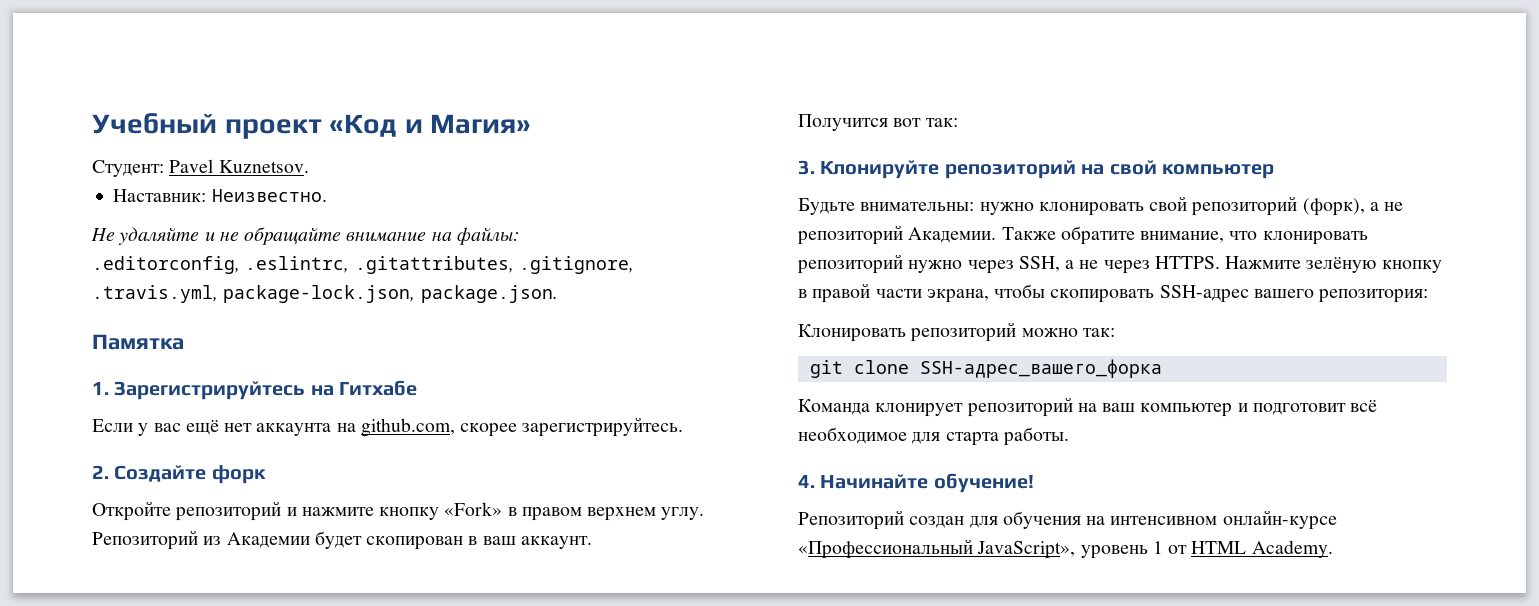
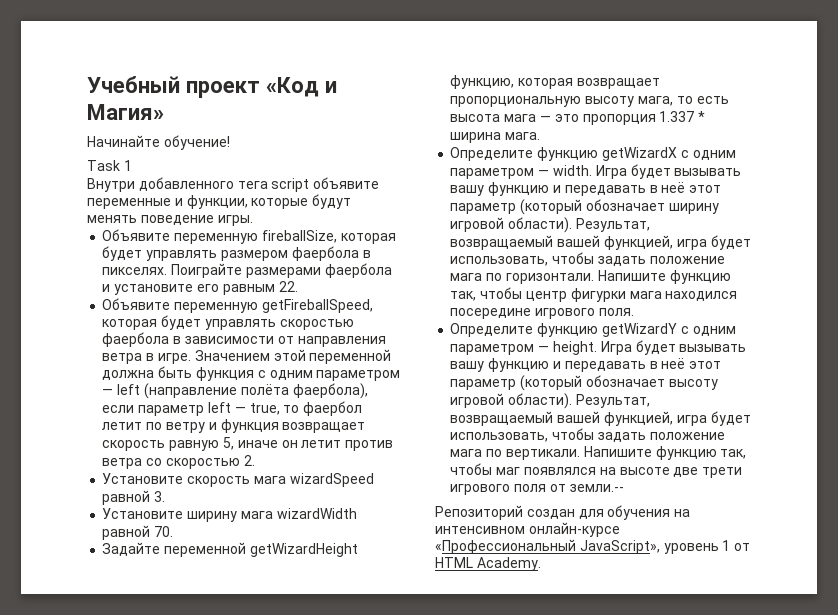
- Студент: Pavel Kuznetsov.
- Наставник: Неизвестно.
- Не удаляйте и не обращайте внимание на файлы:
- .editorconfig, .eslintrc, .gitattributes, .gitignore, .travis.yml, package-lock.json, package.json.
- Памятка
- 1. Зарегистрируйтесь на Гитхабе
- Если у вас ещё нет аккаунта на github.com, скорее зарегистрируйтесь.
- 2. Создайте форк
- Откройте репозиторий и нажмите кнопку «Fork» в правом верхнем углу. Репозиторий из Академии будет скопирован в ваш аккаунт.
- Получится вот так:
- 3. Клонируйте репозиторий на свой компьютер
- Будьте внимательны: нужно клонировать свой репозиторий (форк), а не репозиторий Академии. Также обратите внимание, что клонировать репозиторий нужно через SSH, а не через HTTPS. Нажмите зелёную кнопку в правой части экрана, чтобы скопировать SSH-адрес вашего репозитория:
- Клонировать репозиторий можно так:
- git clone SSH-адрес_вашего_форка
- Команда клонирует репозиторий на ваш компьютер и подготовит всё необходимое для старта работы.
- 4. Начинайте обучение!
+ Начинайте обучение!
+ Task 1
+ Внутри добавленного тега script объявите переменные и функции, которые будут менять поведение игры.
+ Объявите переменную fireballSize, которая будет управлять размером фаербола в пикселях. Поиграйте размерами фаербола и установите его равным 22.
+ Объявите переменную getFireballSpeed, которая будет управлять скоростью фаербола в зависимости от направления ветра в игре. Значением этой переменной должна быть функция c одним параметром — left (направление полёта фаербола), если параметр left — true, то фаербол летит по ветру и функция возвращает скорость равную 5, иначе он летит против ветра со скоростью 2.
+ Установите скорость мага wizardSpeed равной 3.
+ Установите ширину мага wizardWidth равной 70.
+ Задайте переменной getWizardHeight функцию, которая возвращает пропорциональную высоту мага, то есть высота мага — это пропорция 1.337 * ширина мага.
+ Определите функцию getWizardX c одним параметром — width. Игра будет вызывать вашу функцию и передавать в неё этот параметр (который обозначает ширину игровой области). Результат, возвращаемый вашей функцией, игра будет использовать, чтобы задать положение мага по горизонтали. Напишите функцию так, чтобы центр фигурки мага находился посередине игрового поля.
+ Определите функцию getWizardY c одним параметром — height. Игра будет вызывать вашу функцию и передавать в неё этот параметр (который обозначает высоту игровой области). Результат, возвращаемый вашей функцией, игра будет использовать, чтобы задать положение мага по вертикали. Напишите функцию так, чтобы маг появлялся на высоте две трети игрового поля от земли.--

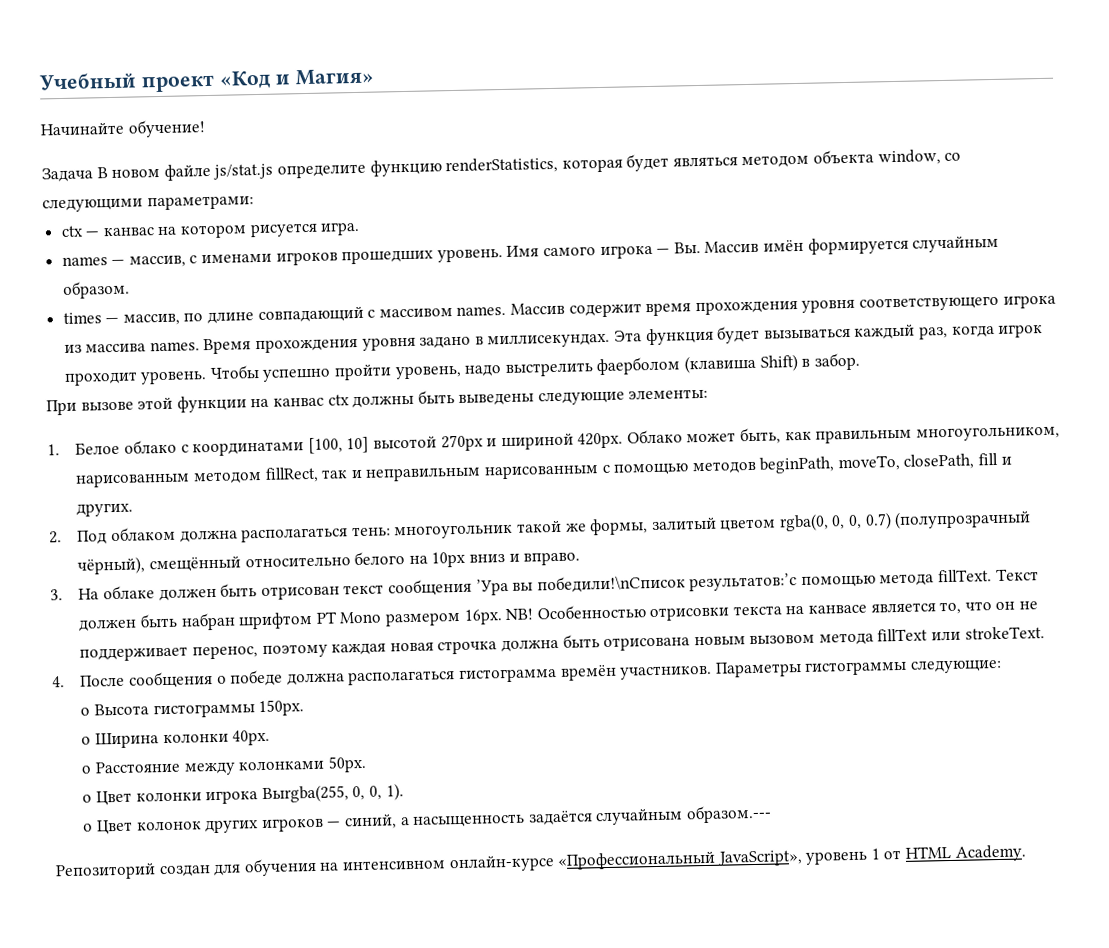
- Task 1
- Внутри добавленного тега script объявите переменные и функции, которые будут менять поведение игры.
- Объявите переменную fireballSize, которая будет управлять размером фаербола в пикселях. Поиграйте размерами фаербола и установите его равным 22.
- Объявите переменную getFireballSpeed, которая будет управлять скоростью фаербола в зависимости от направления ветра в игре. Значением этой переменной должна быть функция c одним параметром — left (направление полёта фаербола), если параметр left — true, то фаербол летит по ветру и функция возвращает скорость равную 5, иначе он летит против ветра со скоростью 2.
- Установите скорость мага wizardSpeed равной 3.
- Установите ширину мага wizardWidth равной 70.
- Задайте переменной getWizardHeight функцию, которая возвращает пропорциональную высоту мага, то есть высота мага — это пропорция 1.337 * ширина мага.
- Определите функцию getWizardX c одним параметром — width. Игра будет вызывать вашу функцию и передавать в неё этот параметр (который обозначает ширину игровой области). Результат, возвращаемый вашей функцией, игра будет использовать, чтобы задать положение мага по горизонтали. Напишите функцию так, чтобы центр фигурки мага находился посередине игрового поля.
- Определите функцию getWizardY c одним параметром — height. Игра будет вызывать вашу функцию и передавать в неё этот параметр (который обозначает высоту игровой области). Результат, возвращаемый вашей функцией, игра будет использовать, чтобы задать положение мага по вертикали. Напишите функцию так, чтобы маг появлялся на высоте две трети игрового поля от земли.--
+ Задача В новом файле js/stat.js определите функцию renderStatistics, которая будет являться методом объекта window, со следующими параметрами:
+ ctx — канвас на котором рисуется игра.
+ names — массив, с именами игроков прошедших уровень. Имя самого игрока — Вы. Массив имён формируется случайным образом.
+ times — массив, по длине совпадающий с массивом names. Массив содержит время прохождения уровня соответствующего игрока из массива names. Время прохождения уровня задано в миллисекундах. Эта функция будет вызываться каждый раз, когда игрок проходит уровень. Чтобы успешно пройти уровень, надо выстрелить фаерболом (клавиша Shift) в забор.
+ При вызове этой функции на канвас ctx должны быть выведены следующие элементы:
+ 1. Белое облако с координатами [100, 10] высотой 270px и шириной 420px. Облако может быть, как правильным многоугольником, нарисованным методом fillRect, так и неправильным нарисованным с помощью методов beginPath, moveTo, closePath, fill и других.
+ 2. Под облаком должна располагаться тень: многоугольник такой же формы, залитый цветом rgba(0, 0, 0, 0.7) (полупрозрачный чёрный), смещённый относительно белого на 10px вниз и вправо.
+ 3. На облаке должен быть отрисован текст сообщения ’Ура вы победили!\nСписок результатов:’с помощью метода fillText. Текст должен быть набран шрифтом PT Mono размером 16px. NB! Особенностью отрисовки текста на канвасе является то, что он не поддерживает перенос, поэтому каждая новая строчка должна быть отрисована новым вызовом метода fillText или strokeText.
+ 4. После сообщения о победе должна располагаться гистограмма времён участников. Параметры гистограммы следующие:
+ o Высота гистограммы 150px.
+ o Ширина колонки 40px.
+ o Расстояние между колонками 50px.
+ o Цвет колонки игрока Выrgba(255, 0, 0, 1).
+ o Цвет колонок других игроков — синий, а насыщенность задаётся случайным образом.---

